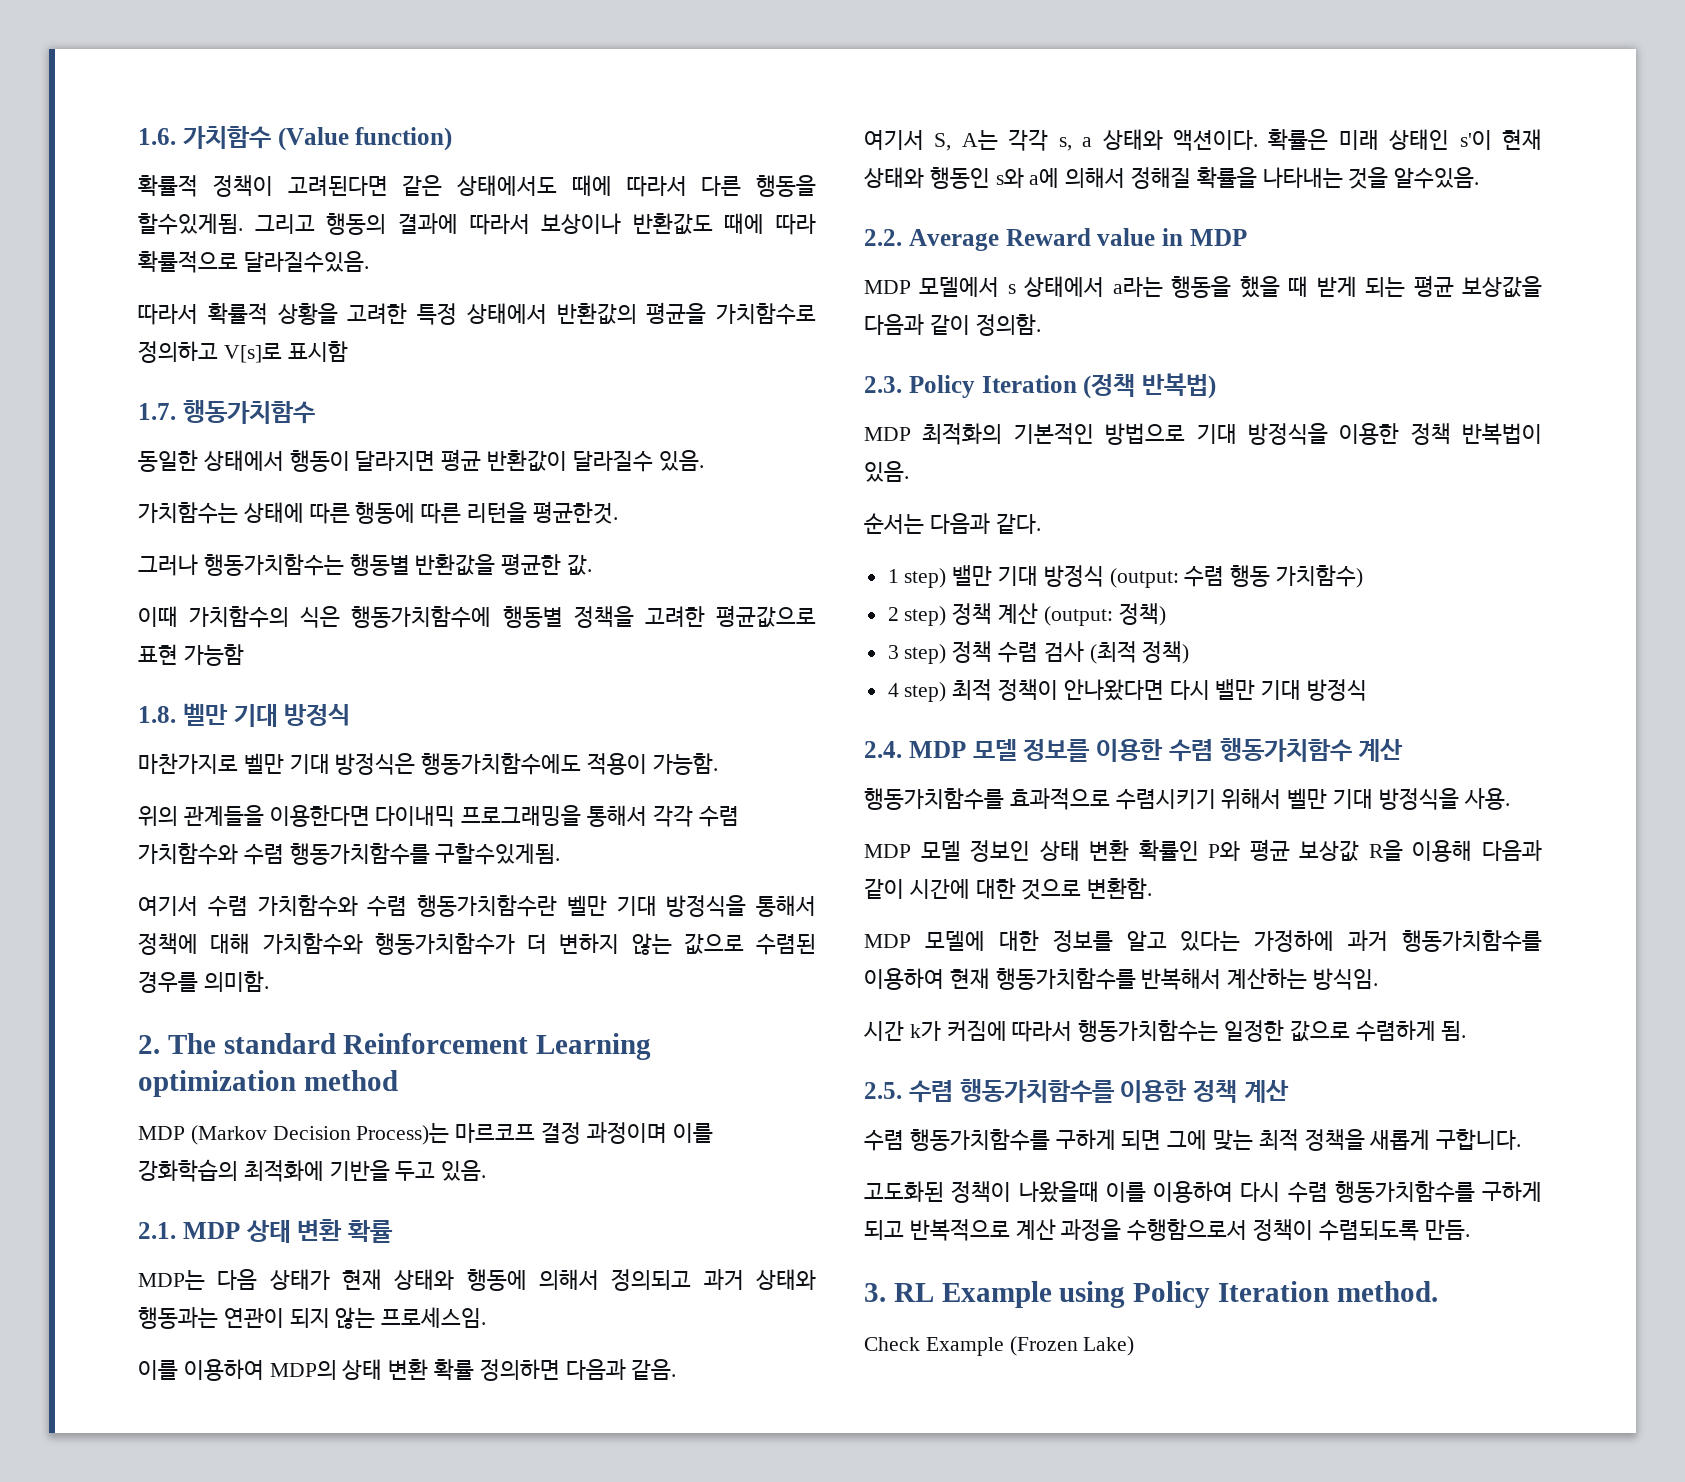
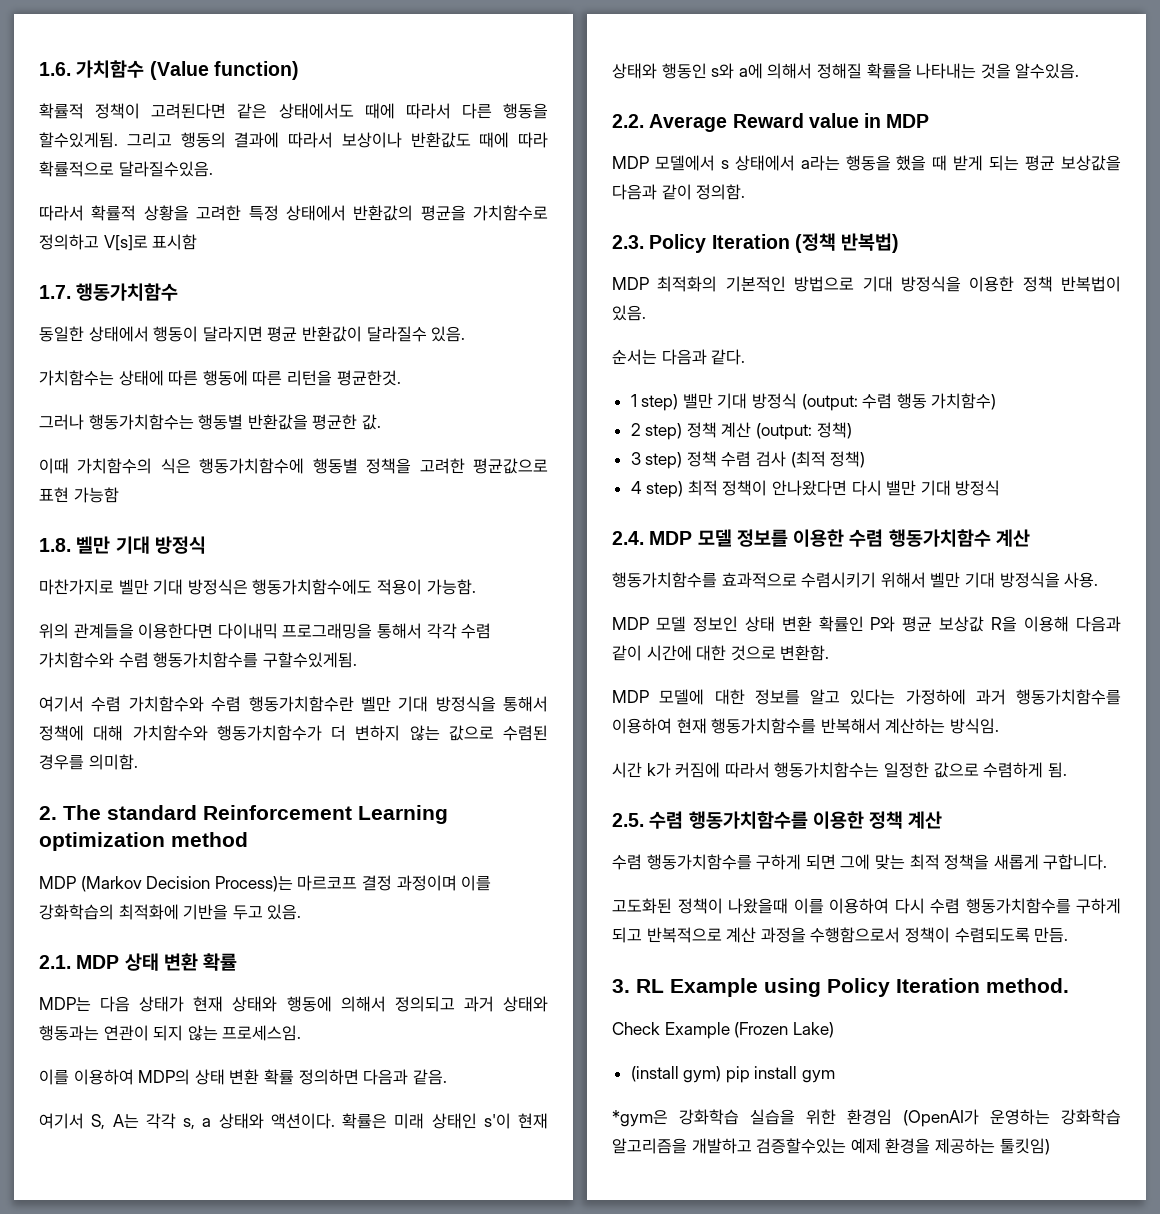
+ (install gym) pip install gym
+ *gym은 강화학습 실습을 위한 환경임 (OpenAI가 운영하는 강화학습 알고리즘을 개발하고 검증할수있는 예제 환경을 제공하는 툴킷임)

